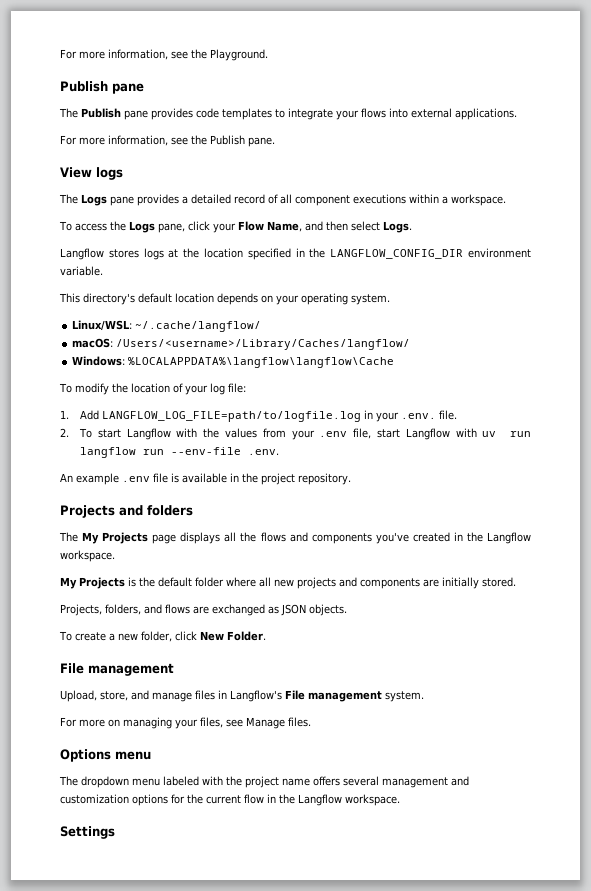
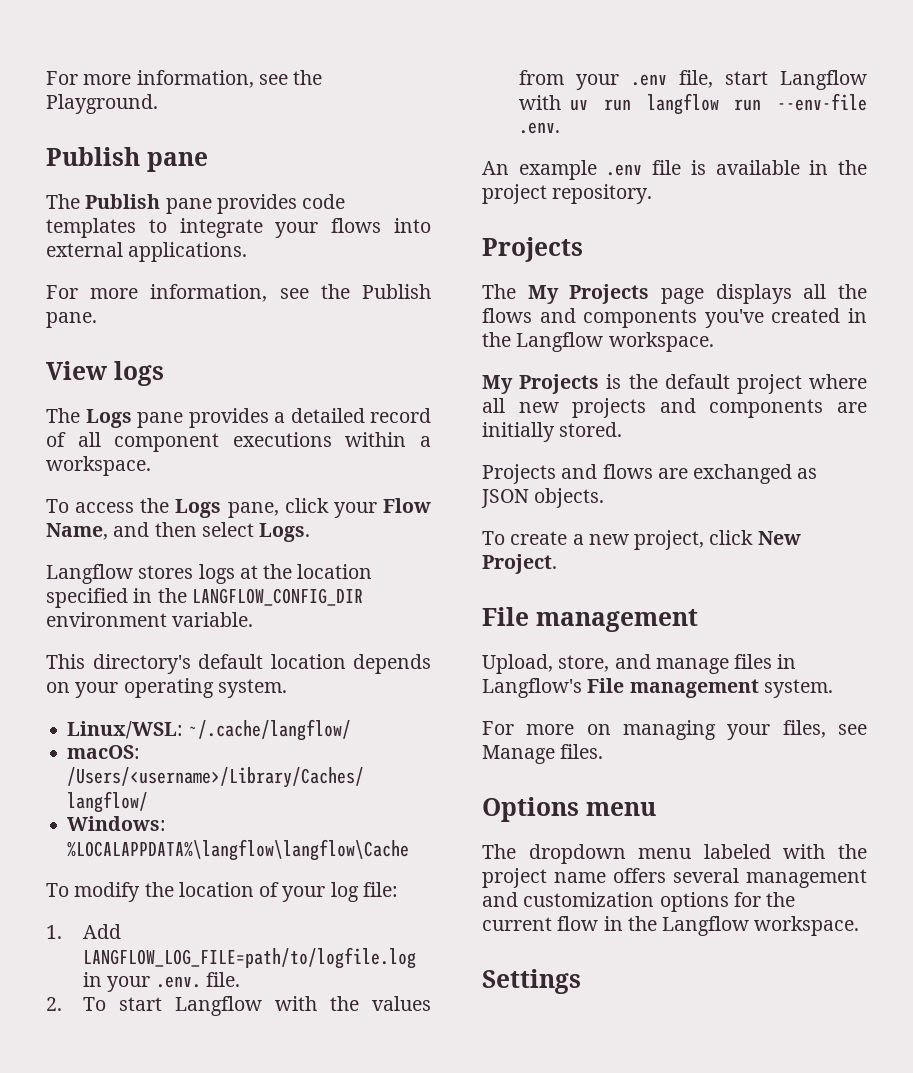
  An example .env file is available in the project repository.
- Projects and folders
+ Projects
- My Projects is the default folder where all new projects and components are initially stored.
+ My Projects is the default project where all new projects and components are initially stored.
- Projects, folders, and flows are exchanged as JSON objects.
+ Projects and flows are exchanged as JSON objects.
- To create a new folder, click New Folder.
+ To create a new project, click New Project.

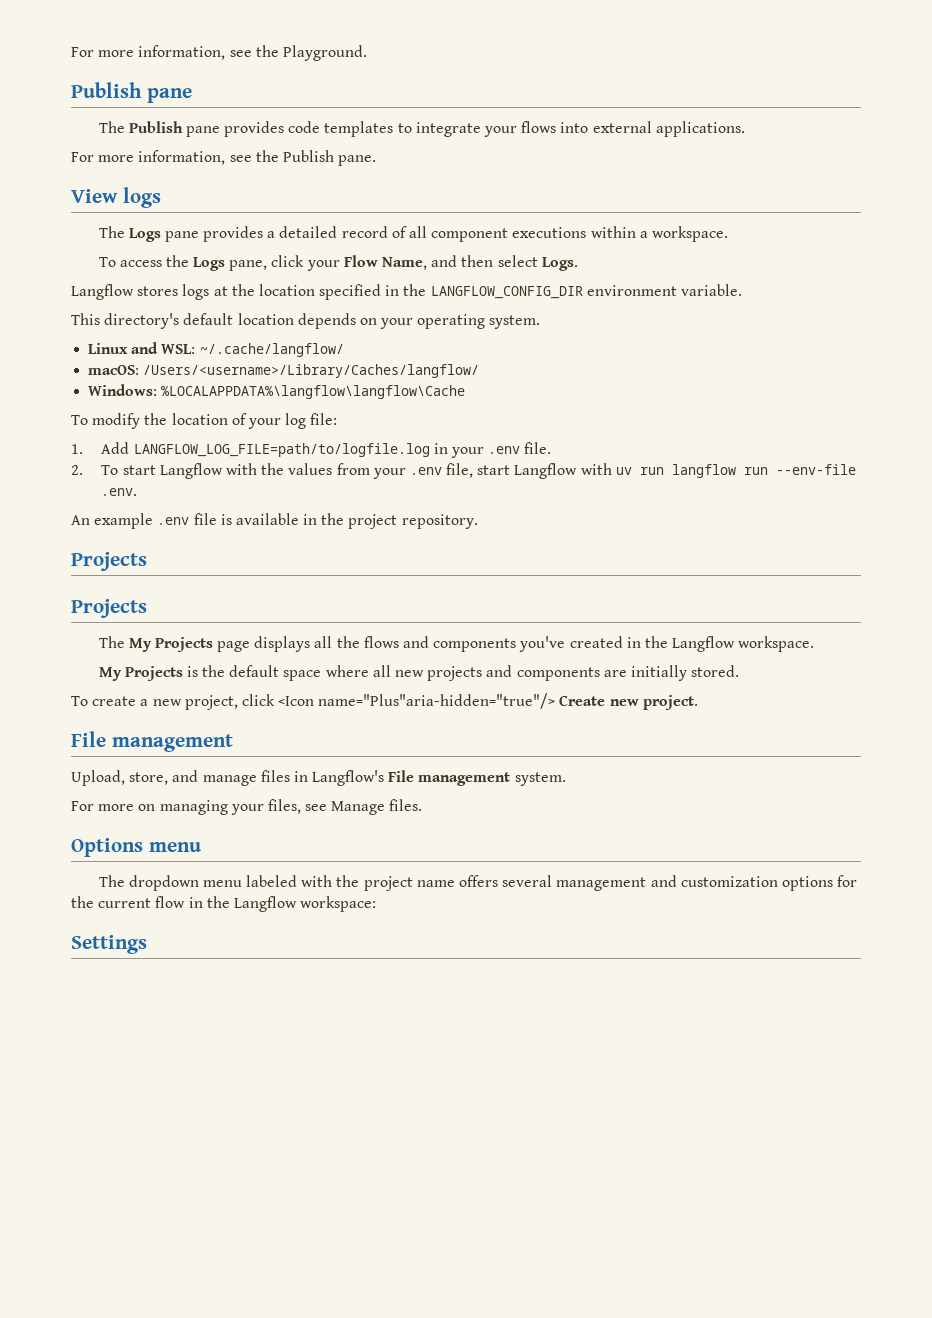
- Linux/WSL: ~/.cache/langflow/
+ Linux and WSL: ~/.cache/langflow/
- 1. Add LANGFLOW_LOG_FILE=path/to/logfile.log in your .env. file.
+ 1. Add LANGFLOW_LOG_FILE=path/to/logfile.log in your .env file.
  An example .env file is available in the project repository.
+ Projects
- My Projects is the default project where all new projects and components are initially stored.
+ My Projects is the default space where all new projects and components are initially stored.
- Projects and flows are exchanged as JSON objects.
- To create a new project, click New Project.
+ To create a new project, click <Icon name="Plus"aria-hidden="true"/> Create new project.
- The dropdown menu labeled with the project name offers several management and customization options for the current flow in the Langflow workspace.
+ The dropdown menu labeled with the project name offers several management and customization options for the current flow in the Langflow workspace:

